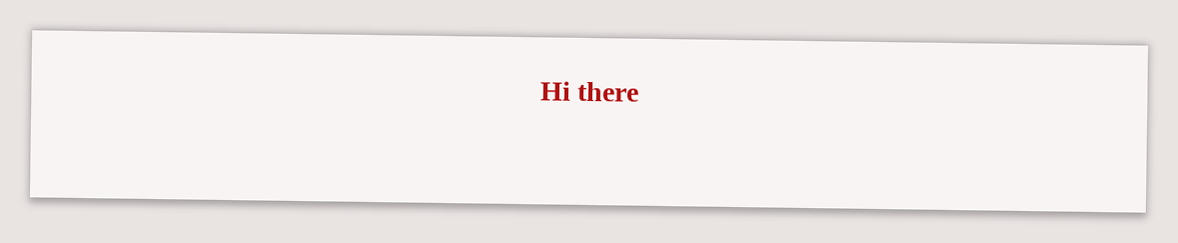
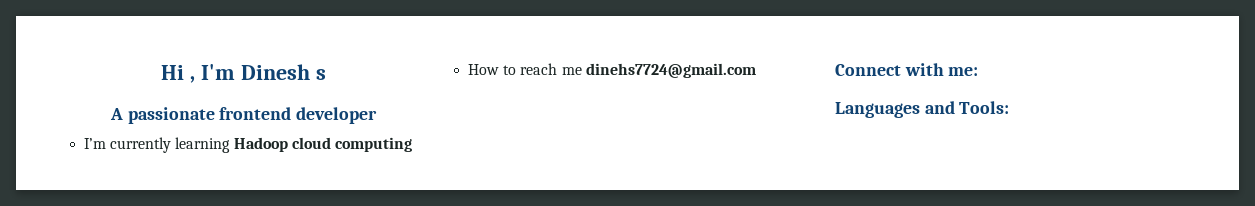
- Hi there
+ Hi , I'm Dinesh s
+ A passionate frontend developer
+ I’m currently learning Hadoop cloud computing
+ How to reach me dinehs7724@gmail.com
+ Connect with me:
+ Languages and Tools:

